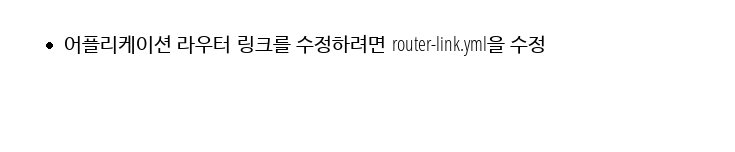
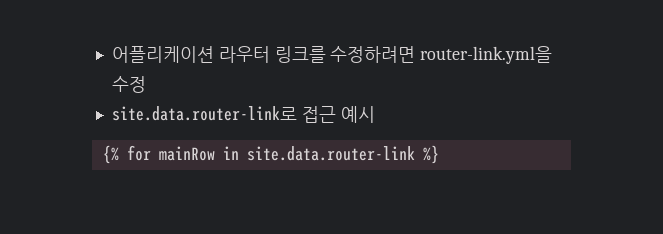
+ site.data.router-link로 접근 예시
+ {% for mainRow in site.data.router-link %}

